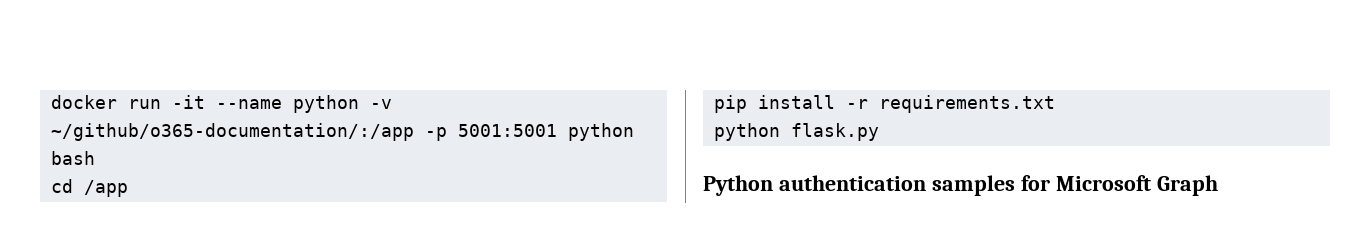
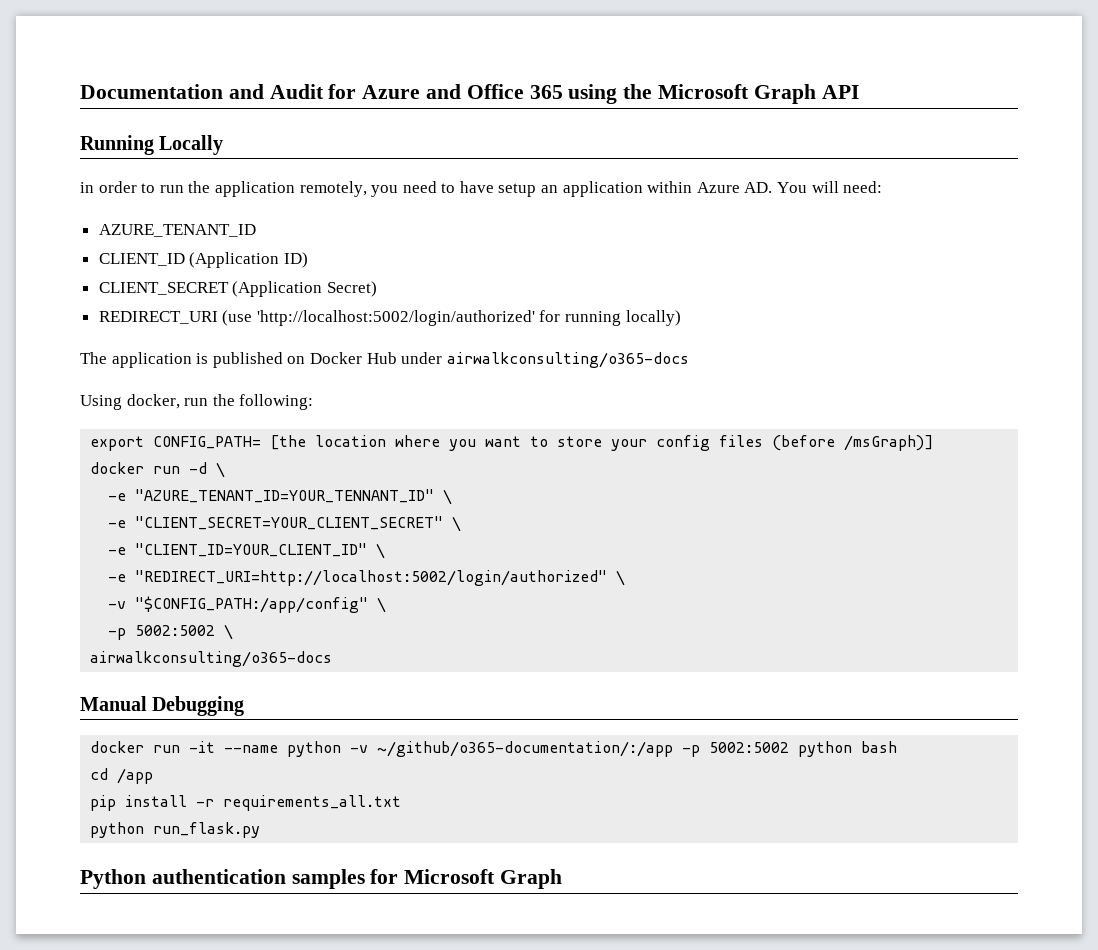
+ Documentation and Audit for Azure and Office 365 using the Microsoft Graph API
+ Running Locally
+ in order to run the application remotely, you need to have setup an application within Azure AD. You will need:
+ AZURE_TENANT_ID
+ CLIENT_ID (Application ID)
+ CLIENT_SECRET (Application Secret)
+ REDIRECT_URI (use 'http://localhost:5002/login/authorized' for running locally)
+ The application is published on Docker Hub under airwalkconsulting/o365-docs
+ Using docker, run the following:
+ export CONFIG_PATH= [the location where you want to store your config files (before /msGraph)]
+ docker run -d \
+ -e "AZURE_TENANT_ID=YOUR_TENNANT_ID" \
+ -e "CLIENT_SECRET=YOUR_CLIENT_SECRET" \
+ -e "CLIENT_ID=YOUR_CLIENT_ID" \
+ -e "REDIRECT_URI=http://localhost:5002/login/authorized" \
+ -v "$CONFIG_PATH:/app/config" \
+ -p 5002:5002 \
+ airwalkconsulting/o365-docs
+ Manual Debugging
- docker run -it --name python -v ~/github/o365-documentation/:/app -p 5001:5001 python bash
+ docker run -it --name python -v ~/github/o365-documentation/:/app -p 5002:5002 python bash
- pip install -r requirements.txt
- python flask.py
+ pip install -r requirements_all.txt
+ python run_flask.py

